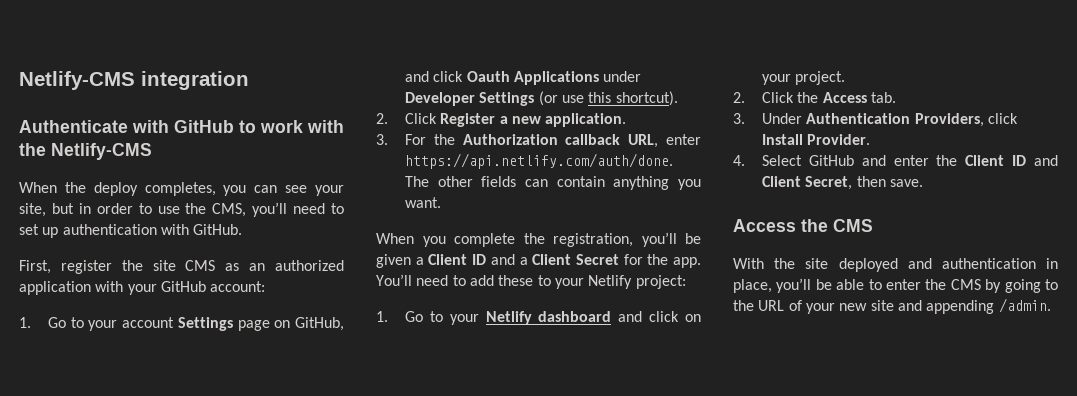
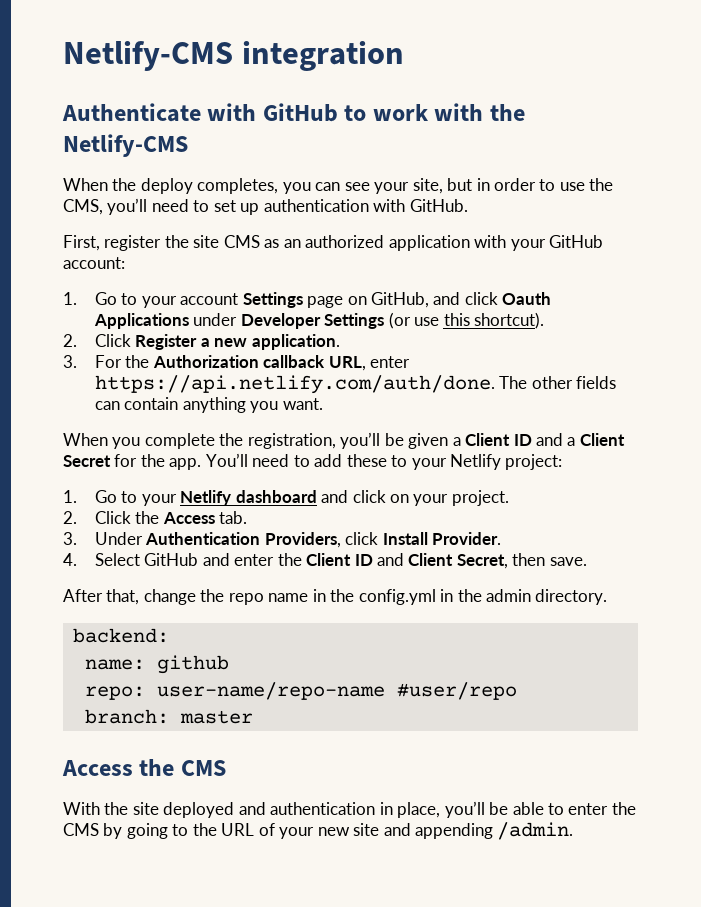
+ After that, change the repo name in the config.yml in the admin directory.
+ backend:
+ name: github
+ repo: user-name/repo-name #user/repo
+ branch: master

